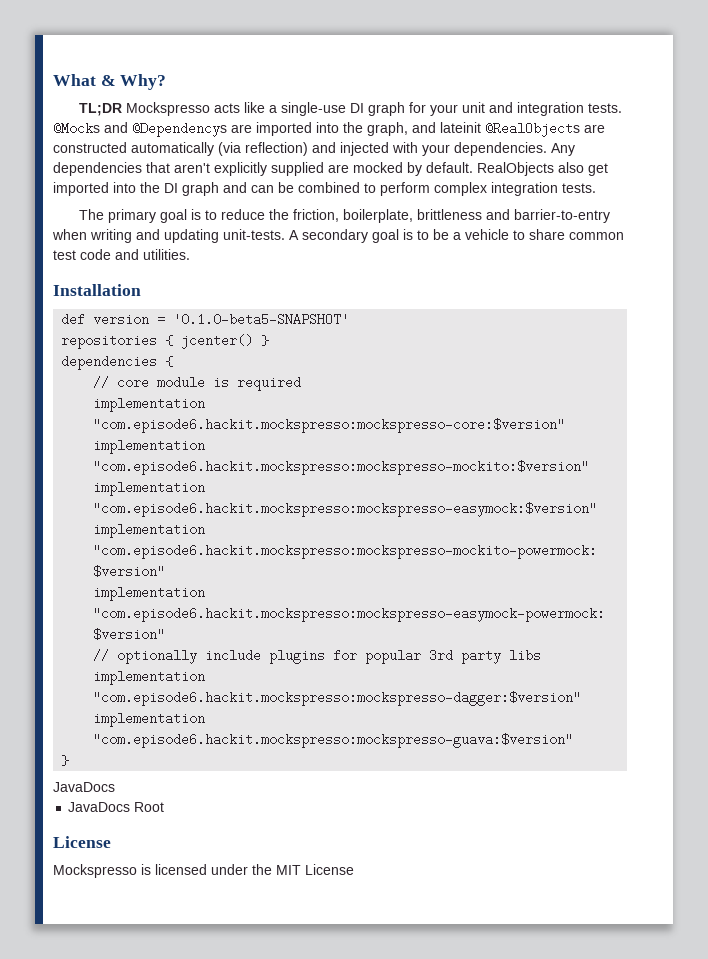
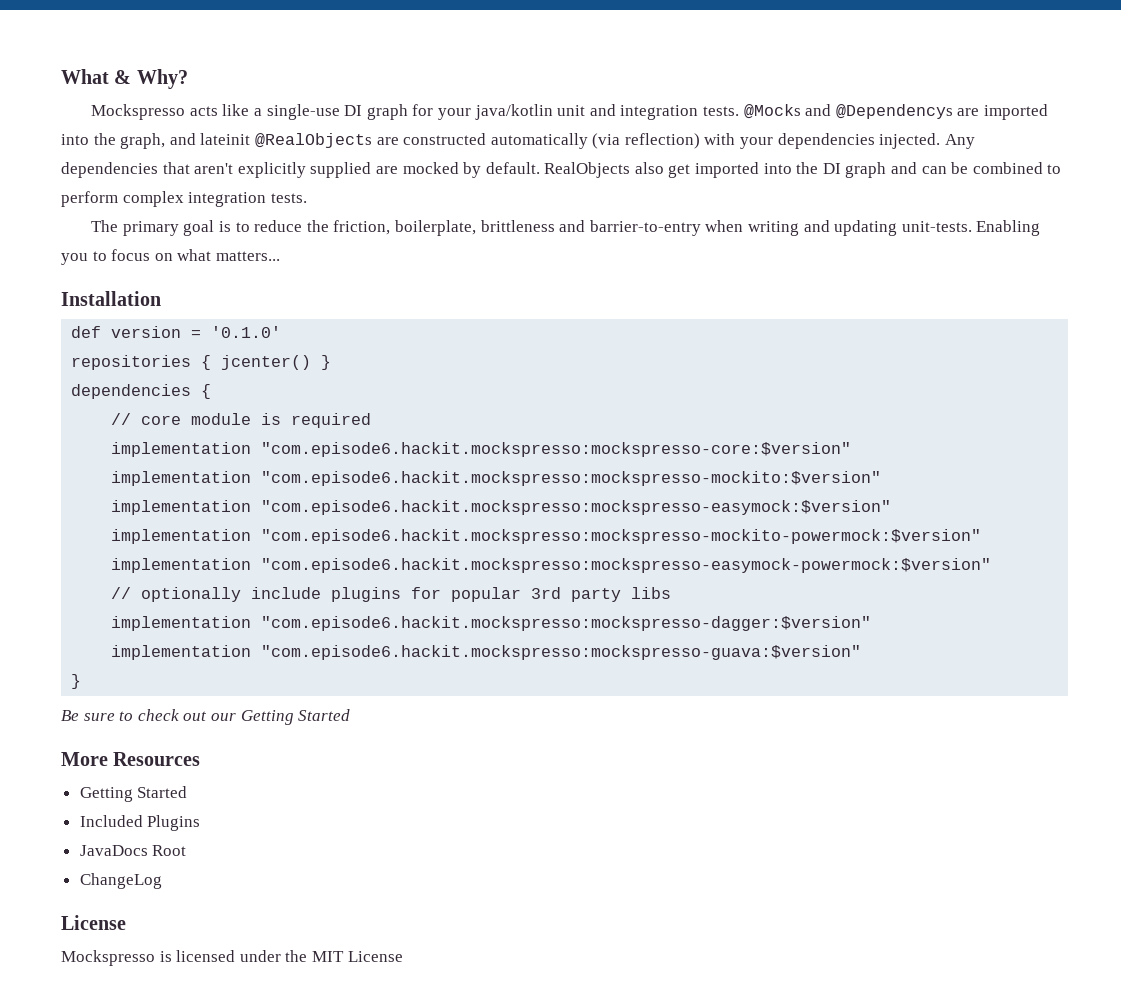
- TL;DR Mockspresso acts like a single-use DI graph for your unit and integration tests.
+ Mockspresso acts like a single-use DI graph for your java/kotlin unit and integration tests.
- @Mocks and @Dependencys are imported into the graph, and lateinit @RealObjects are constructed automatically (via reflection) and injected with your dependencies.
+ @Mocks and @Dependencys are imported into the graph, and lateinit @RealObjects are constructed automatically (via reflection) with your dependencies injected.
- A secondary goal is to be a vehicle to share common test code and utilities.
+ Enabling you to focus on what matters...
- def version = '0.1.0-beta5-SNAPSHOT'
+ def version = '0.1.0'
  implementation "com.episode6.hackit.mockspresso:mockspresso-guava:$version"
  }
- JavaDocs
+ Be sure to check out our Getting Started
+ More Resources
+ Getting Started
+ Included Plugins
+ ChangeLog

